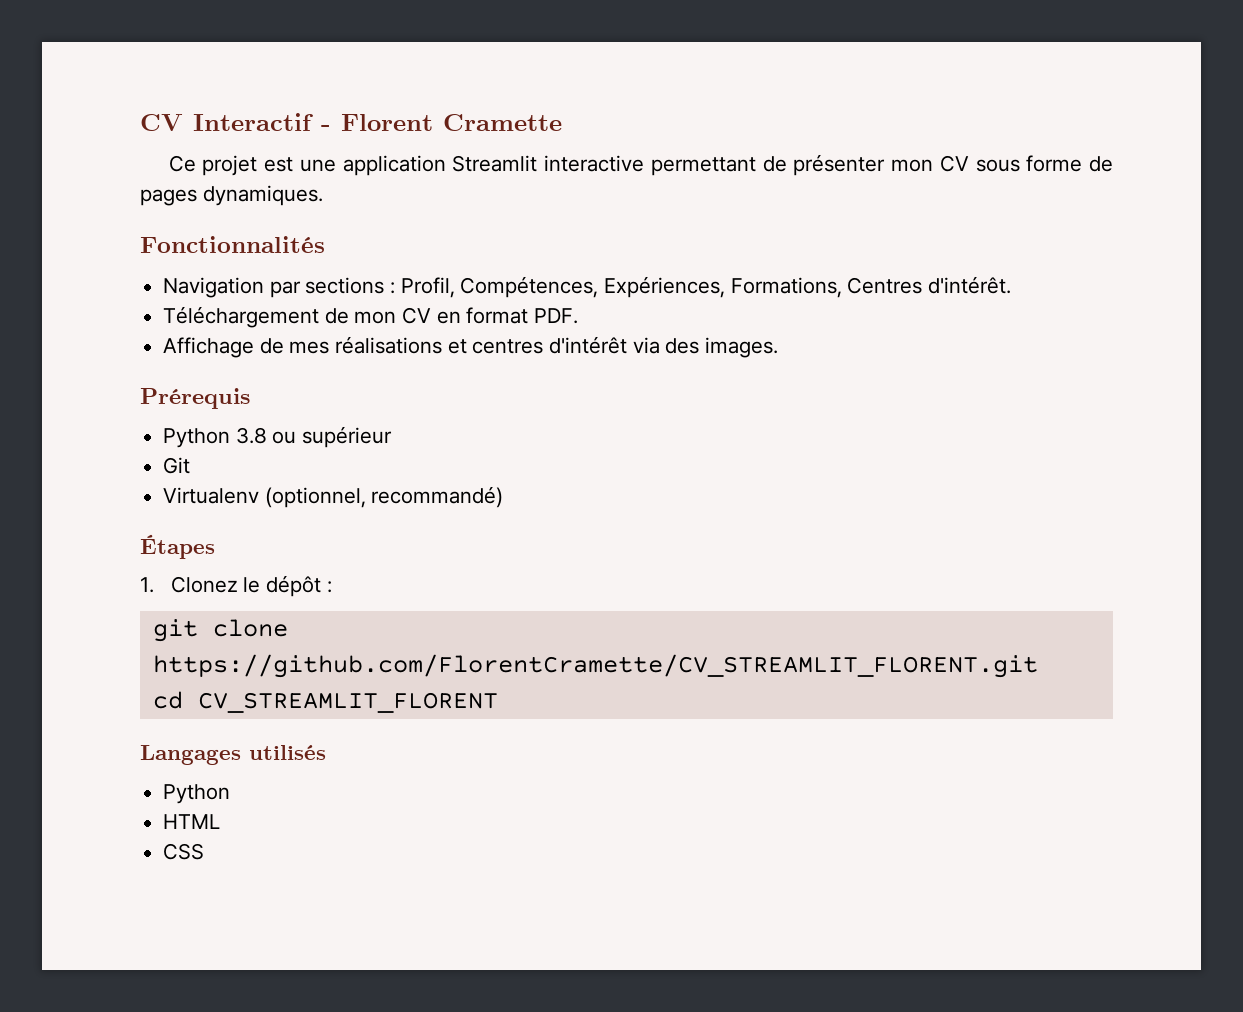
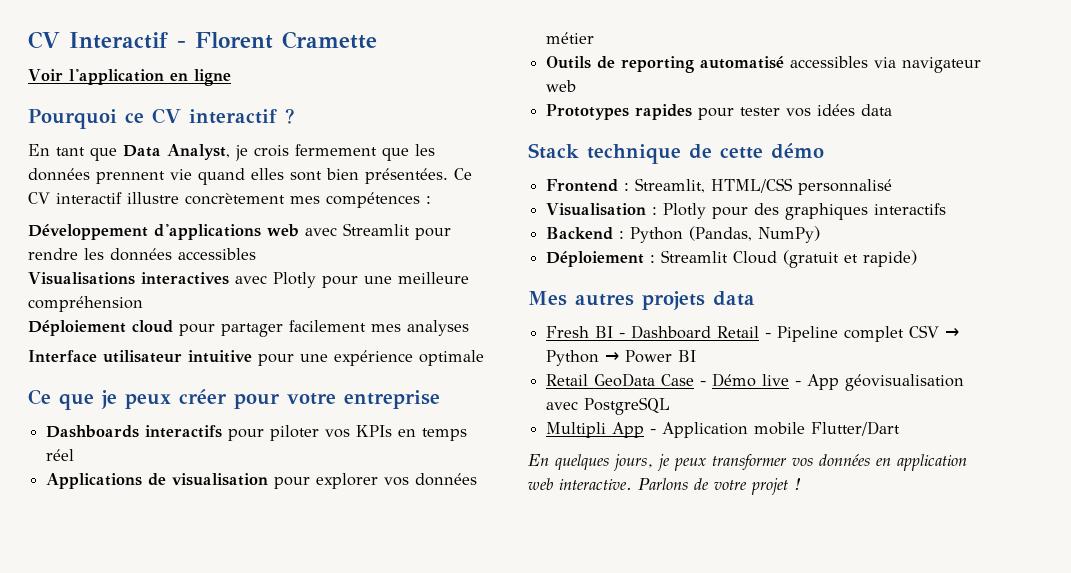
- Ce projet est une application Streamlit interactive permettant de présenter mon CV sous forme de pages dynamiques.
- Fonctionnalités
- Navigation par sections : Profil, Compétences, Expériences, Formations, Centres d'intérêt.
- Téléchargement de mon CV en format PDF.
- Affichage de mes réalisations et centres d'intérêt via des images.
- Prérequis
- Python 3.8 ou supérieur
- Git
- Virtualenv (optionnel, recommandé)
- Étapes
- 1. Clonez le dépôt :
- git clone https://github.com/FlorentCramette/CV_STREAMLIT_FLORENT.git
- cd CV_STREAMLIT_FLORENT
- Langages utilisés
- Python
- HTML
- CSS
+ Voir l'application en ligne
+ Pourquoi ce CV interactif ?
+ En tant que Data Analyst, je crois fermement que les données prennent vie quand elles sont bien présentées. Ce CV interactif illustre concrètement mes compétences :
+ Développement d'applications web avec Streamlit pour rendre les données accessibles
+ Visualisations interactives avec Plotly pour une meilleure compréhension
+ Déploiement cloud pour partager facilement mes analyses
+ Interface utilisateur intuitive pour une expérience optimale
+ Ce que je peux créer pour votre entreprise
+ Dashboards interactifs pour piloter vos KPIs en temps réel
+ Applications de visualisation pour explorer vos données métier
+ Outils de reporting automatisé accessibles via navigateur web
+ Prototypes rapides pour tester vos idées data
+ Stack technique de cette démo
+ Frontend : Streamlit, HTML/CSS personnalisé
+ Visualisation : Plotly pour des graphiques interactifs
+ Backend : Python (Pandas, NumPy)
+ Déploiement : Streamlit Cloud (gratuit et rapide)
+ Mes autres projets data
+ Fresh BI - Dashboard Retail - Pipeline complet CSV → Python → Power BI
+ Retail GeoData Case - Démo live - App géovisualisation avec PostgreSQL
+ Multipli App - Application mobile Flutter/Dart
+ En quelques jours, je peux transformer vos données en application web interactive. Parlons de votre projet !

